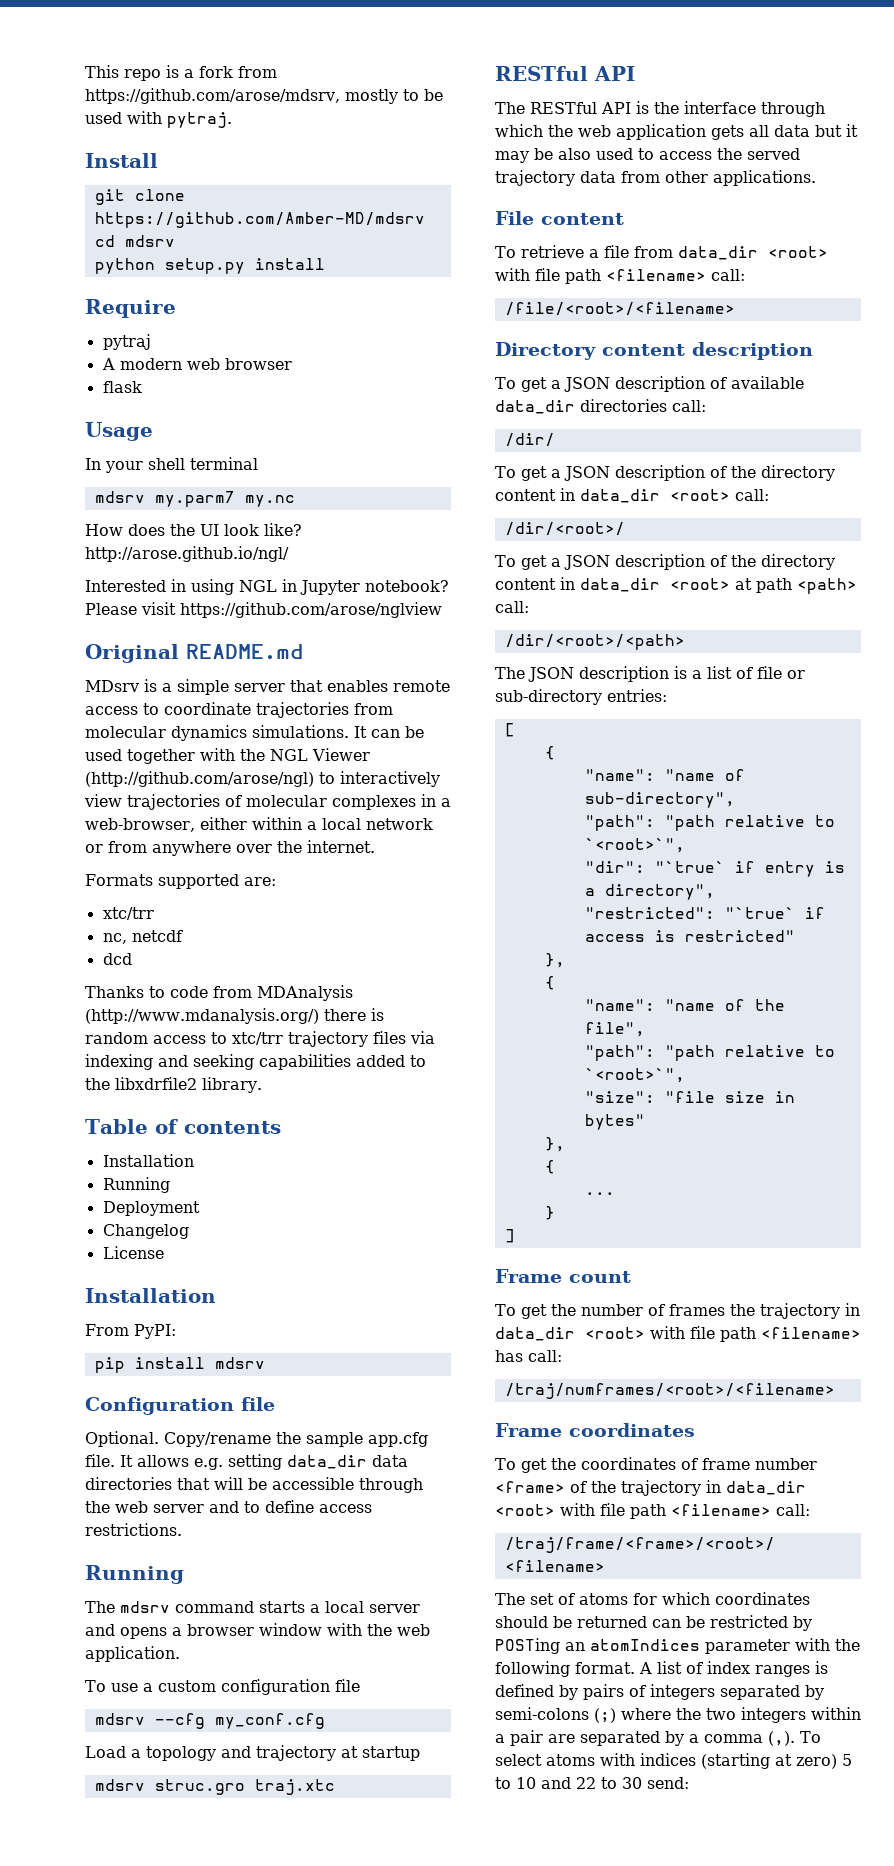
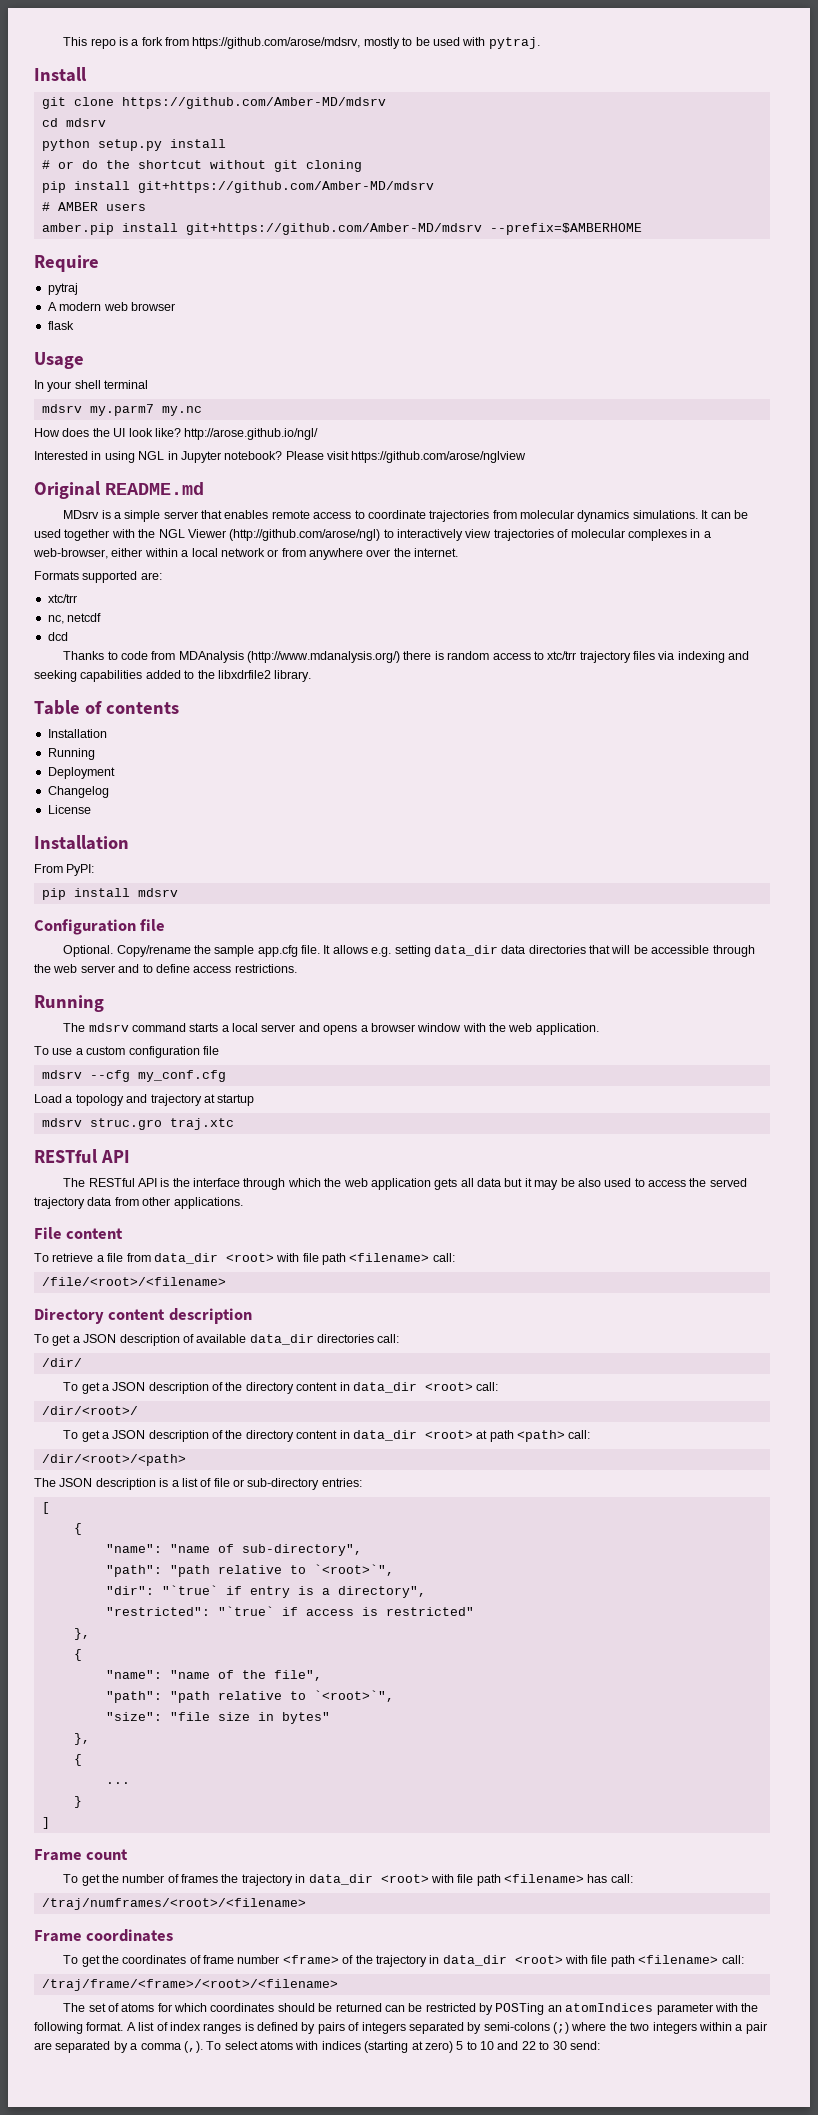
+ # or do the shortcut without git cloning
+ pip install git+https://github.com/Amber-MD/mdsrv
+ # AMBER users
+ amber.pip install git+https://github.com/Amber-MD/mdsrv --prefix=$AMBERHOME

